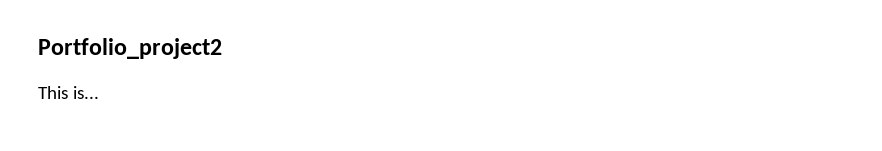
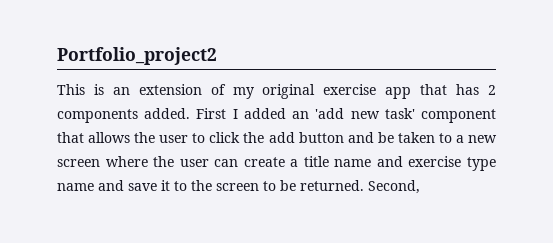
- This is...
+ This is an extension of my original exercise app that has 2 components added. First I added an 'add new task' component that allows the user to click the add button and be taken to a new screen where the user can create a title name and exercise type name and save it to the screen to be returned. Second,

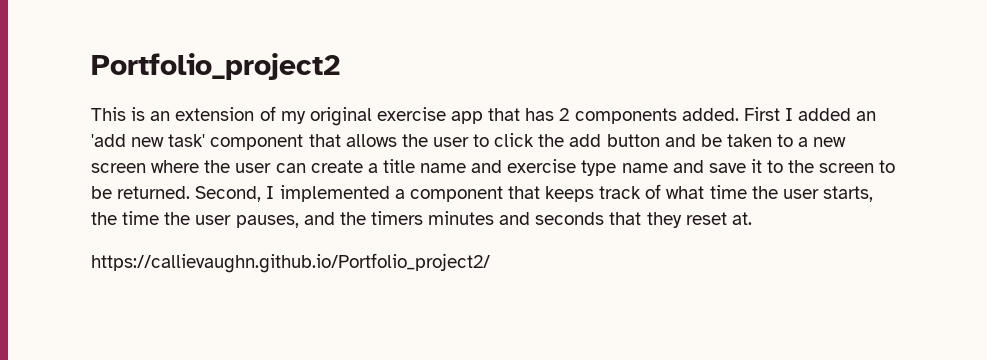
- Second,
+ Second, I implemented a component that keeps track of what time the user starts, the time the user pauses, and the timers minutes and seconds that they reset at.
+ https://callievaughn.github.io/Portfolio_project2/

